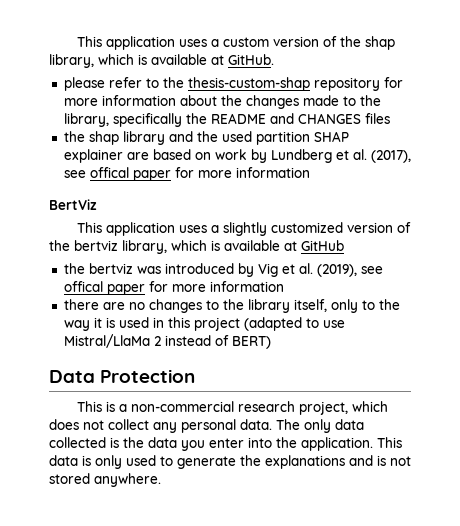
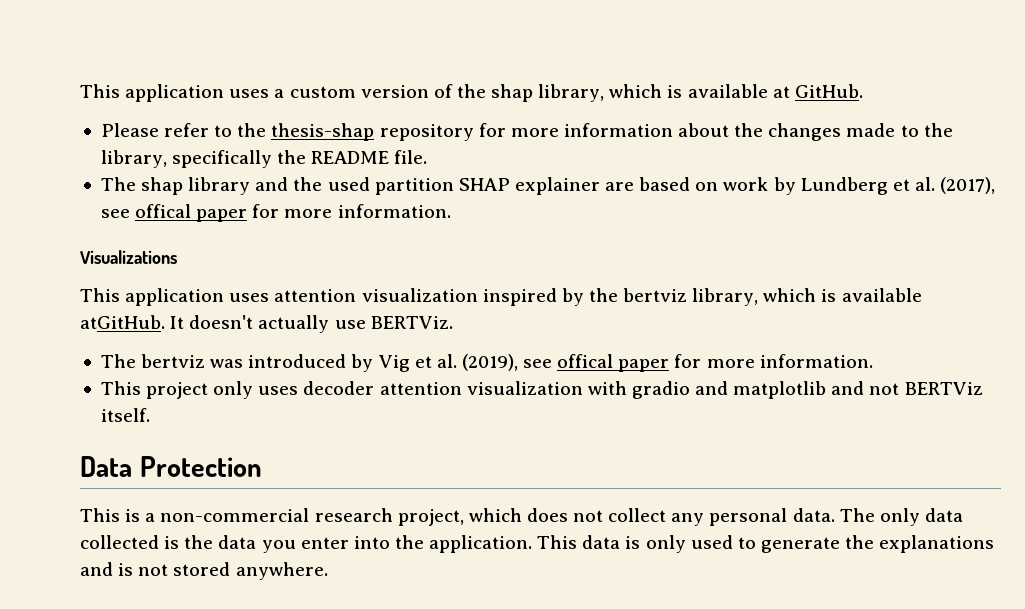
- please refer to the thesis-custom-shap repository for more information about the changes made to the library, specifically the README and CHANGES files
- the shap library and the used partition SHAP explainer are based on work by Lundberg et al. (2017), see offical paper for more information
- BertViz
- This application uses a slightly customized version of the bertviz library, which is available at GitHub
- the bertviz was introduced by Vig et al. (2019), see offical paper for more information
- there are no changes to the library itself, only to the way it is used in this project (adapted to use Mistral/LlaMa 2 instead of BERT)
+ Please refer to the thesis-shap repository for more information about the changes made to the library, specifically the README file.
+ The shap library and the used partition SHAP explainer are based on work by Lundberg et al. (2017), see offical paper for more information.
+ Visualizations
+ This application uses attention visualization inspired by the bertviz library, which is available atGitHub. It doesn't actually use BERTViz.
+ The bertviz was introduced by Vig et al. (2019), see offical paper for more information.
+ This project only uses decoder attention visualization with gradio and matplotlib and not BERTViz itself.

